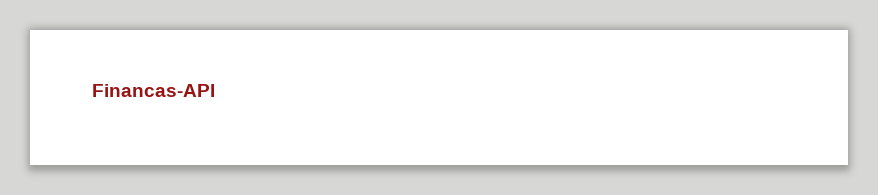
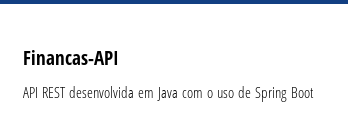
+ API REST desenvolvida em Java com o uso de Spring Boot

